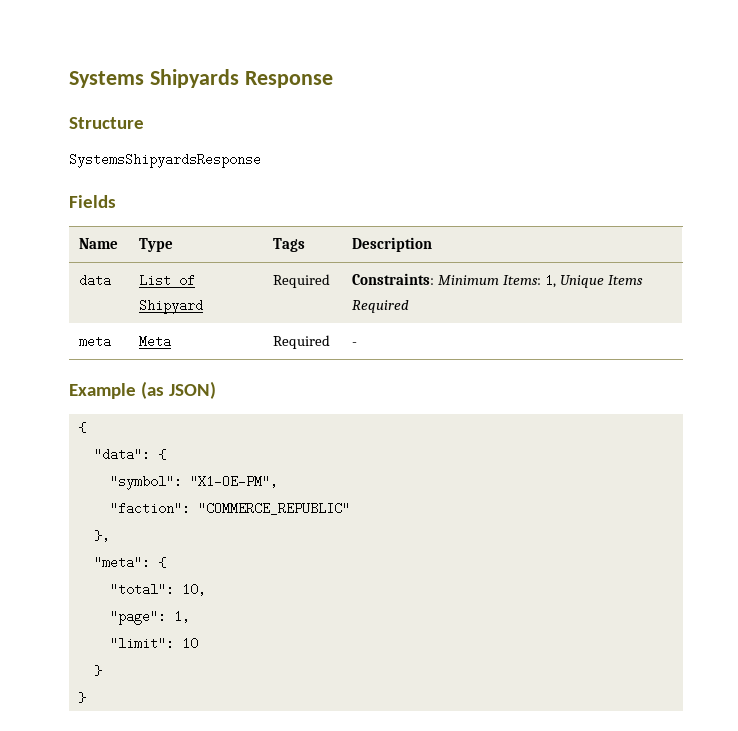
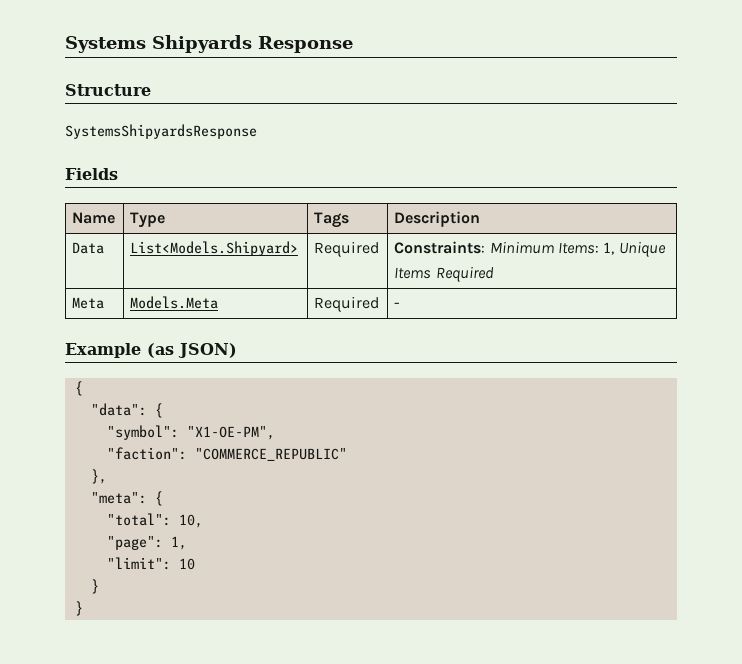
- data | List of Shipyard | Required | Constraints: Minimum Items: 1, Unique Items Required
+ Data | List<Models.Shipyard> | Required | Constraints: Minimum Items: 1, Unique Items Required
- meta | Meta | Required | -
+ Meta | Models.Meta | Required | -

